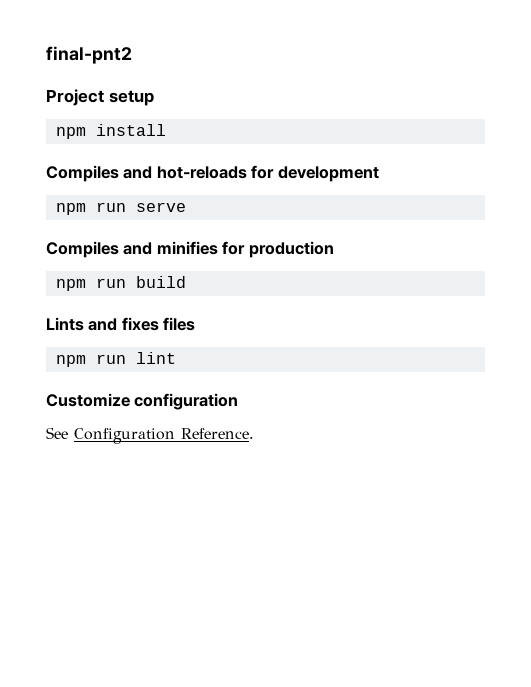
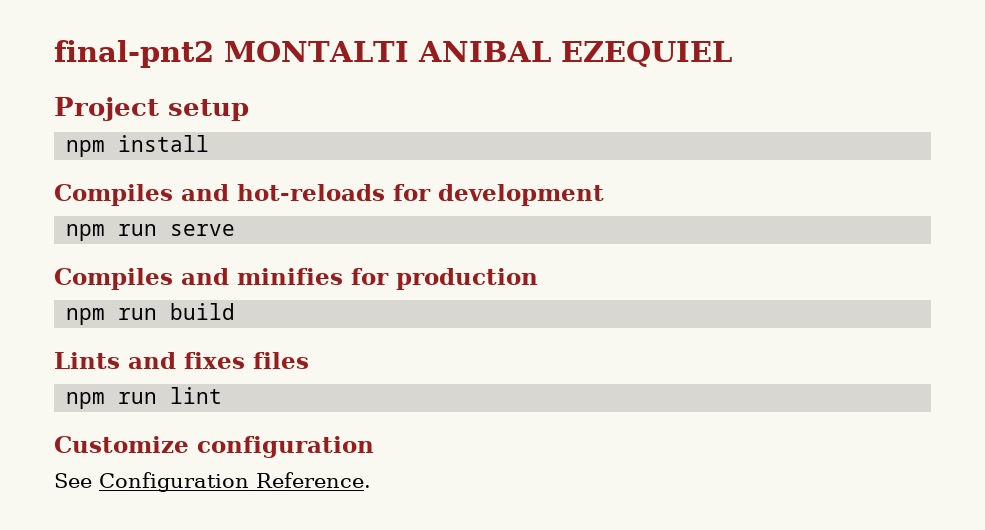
- final-pnt2
+ final-pnt2 MONTALTI ANIBAL EZEQUIEL

